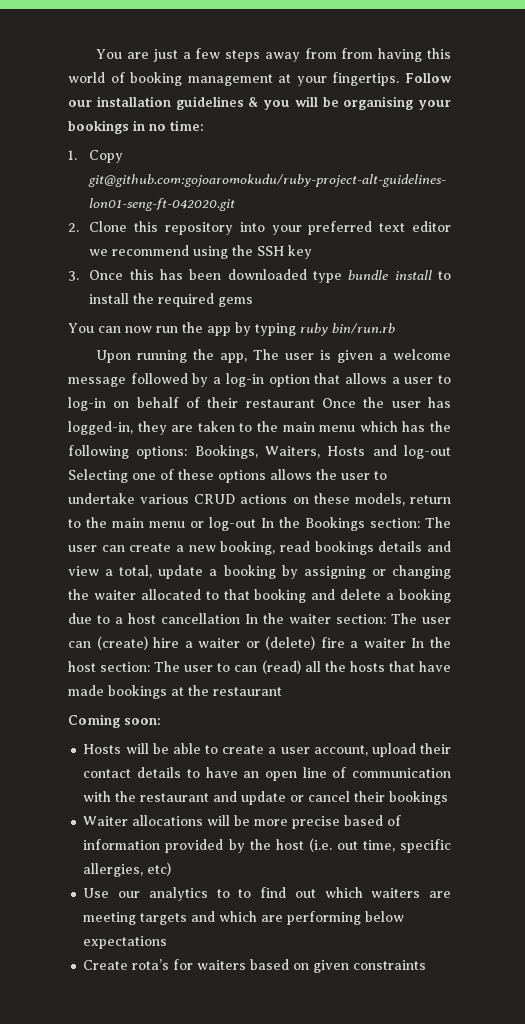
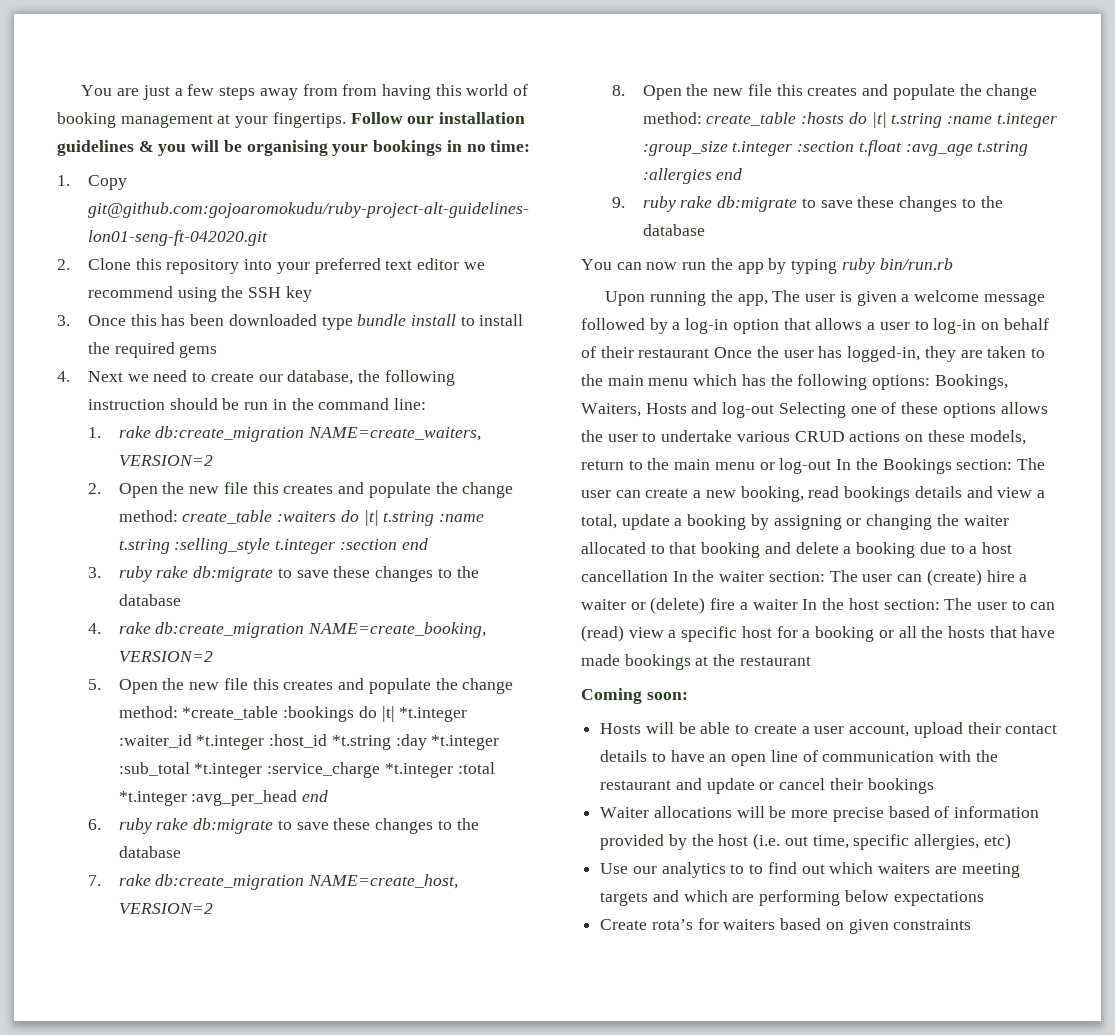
+ 4. Next we need to create our database, the following instruction should be run in the command line:
+ 1. rake db:create_migration NAME=create_waiters, VERSION=2
+ 2. Open the new file this creates and populate the change method: create_table :waiters do |t| t.string :name t.string :selling_style t.integer :section end
+ 3. ruby rake db:migrate to save these changes to the database
+ 4. rake db:create_migration NAME=create_booking, VERSION=2
+ 5. Open the new file this creates and populate the change method: *create_table :bookings do |t| *t.integer :waiter_id *t.integer :host_id *t.string :day *t.integer :sub_total *t.integer :service_charge *t.integer :total *t.integer :avg_per_head end
+ 6. ruby rake db:migrate to save these changes to the database
+ 7. rake db:create_migration NAME=create_host, VERSION=2
+ 8. Open the new file this creates and populate the change method: create_table :hosts do |t| t.string :name t.integer :group_size t.integer :section t.float :avg_age t.string :allergies end
+ 9. ruby rake db:migrate to save these changes to the database
- The user to can (read) all the hosts that have made bookings at the restaurant
+ The user to can (read) view a specific host for a booking or all the hosts that have made bookings at the restaurant

